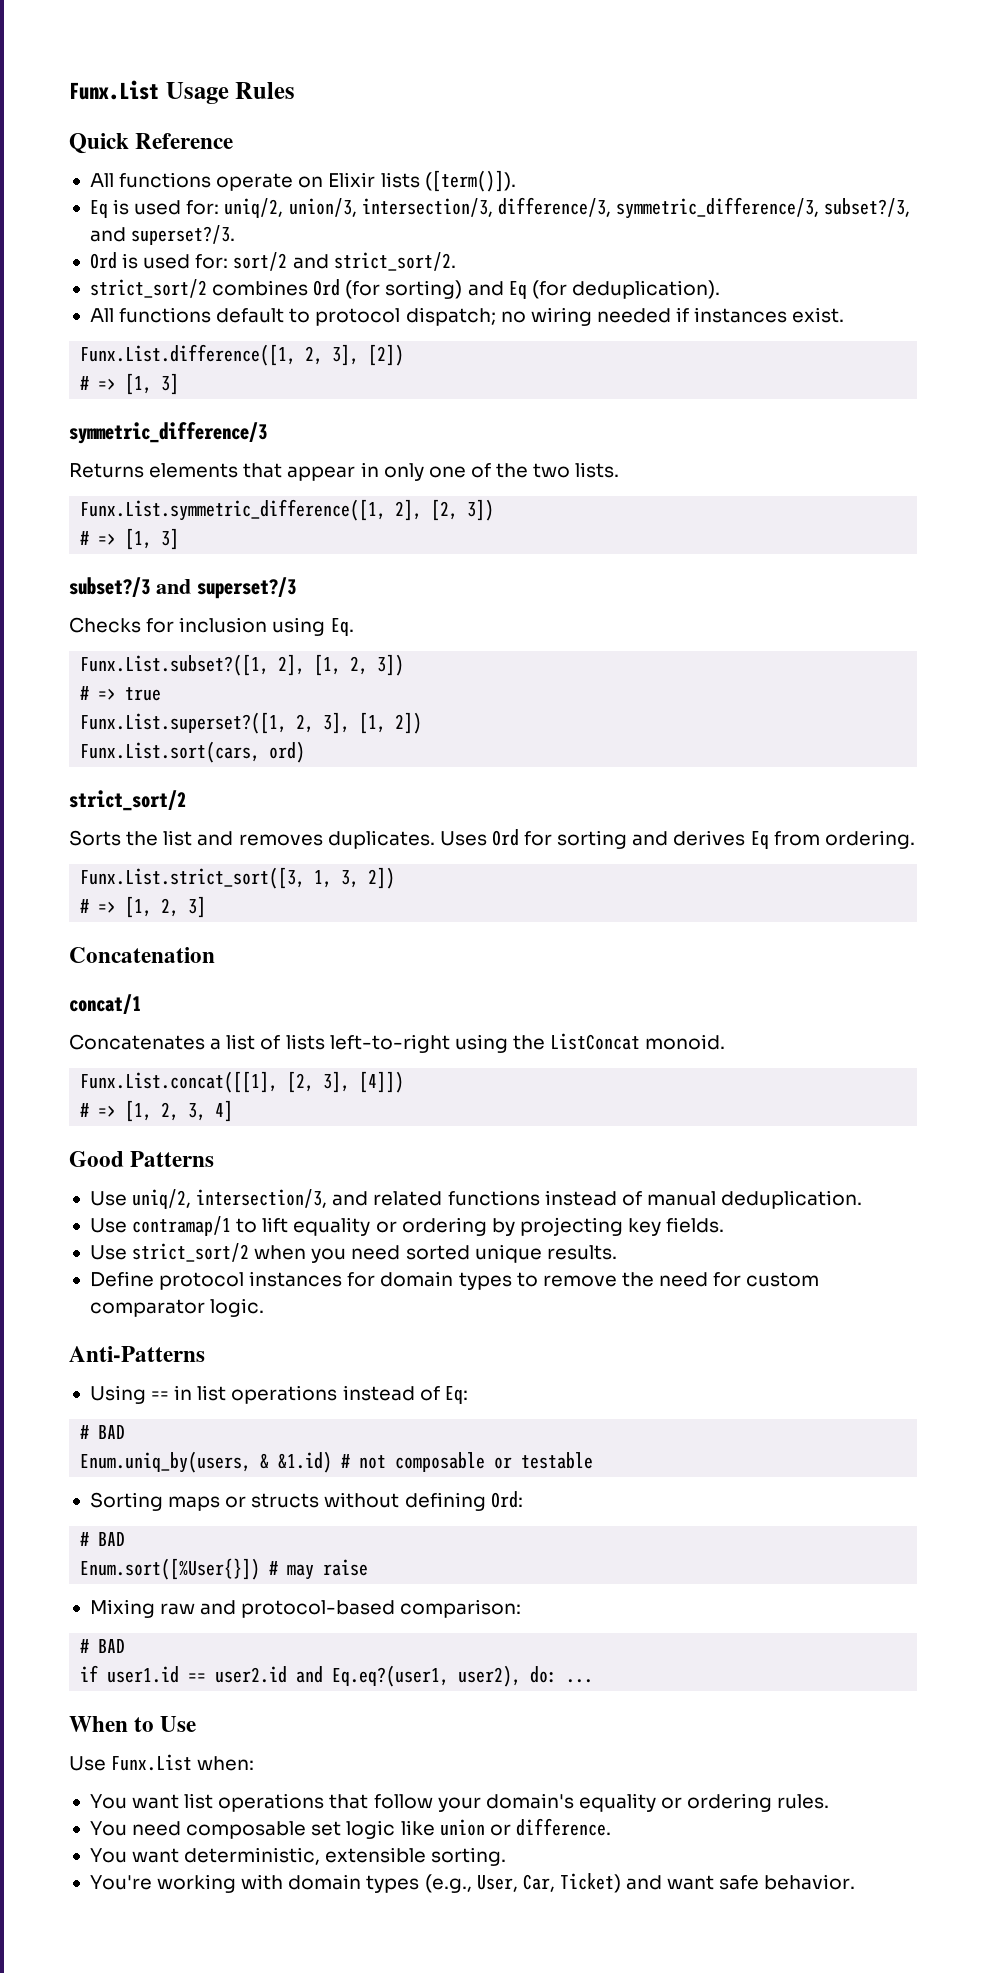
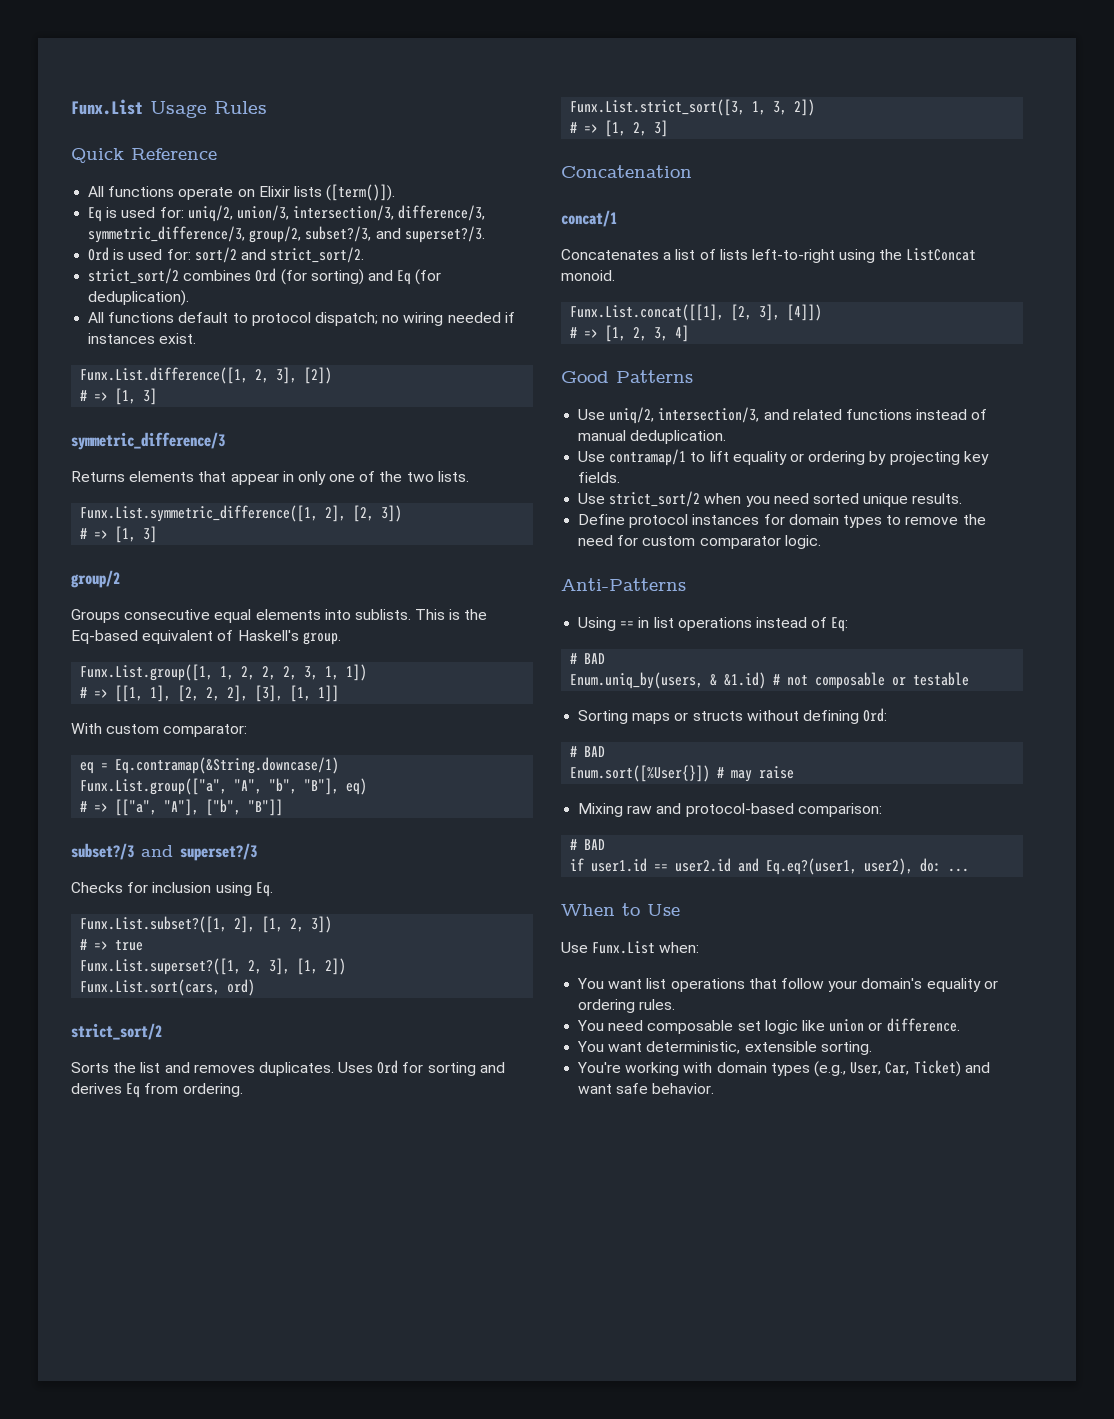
- Eq is used for: uniq/2, union/3, intersection/3, difference/3, symmetric_difference/3, subset?/3, and superset?/3.
+ Eq is used for: uniq/2, union/3, intersection/3, difference/3, symmetric_difference/3, group/2, subset?/3, and superset?/3.
+ group/2
+ Groups consecutive equal elements into sublists. This is the Eq-based equivalent of Haskell's group.
+ Funx.List.group([1, 1, 2, 2, 2, 3, 1, 1])
+ # => [[1, 1], [2, 2, 2], [3], [1, 1]]
+ With custom comparator:
+ eq = Eq.contramap(&String.downcase/1)
+ Funx.List.group(["a", "A", "b", "B"], eq)
+ # => [["a", "A"], ["b", "B"]]

